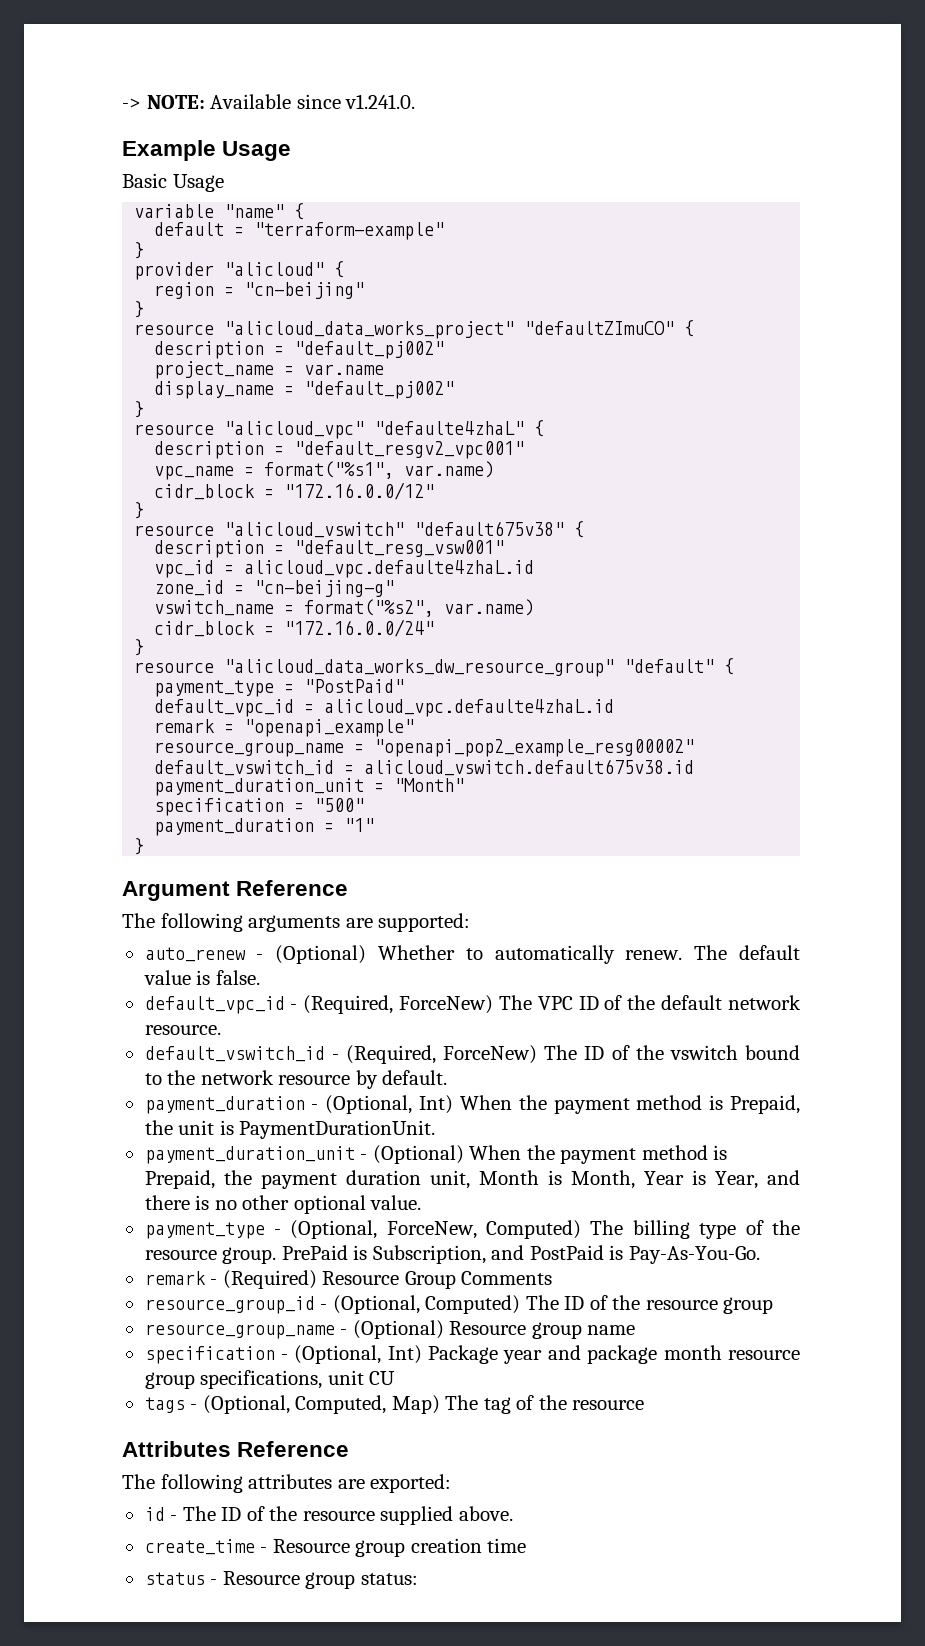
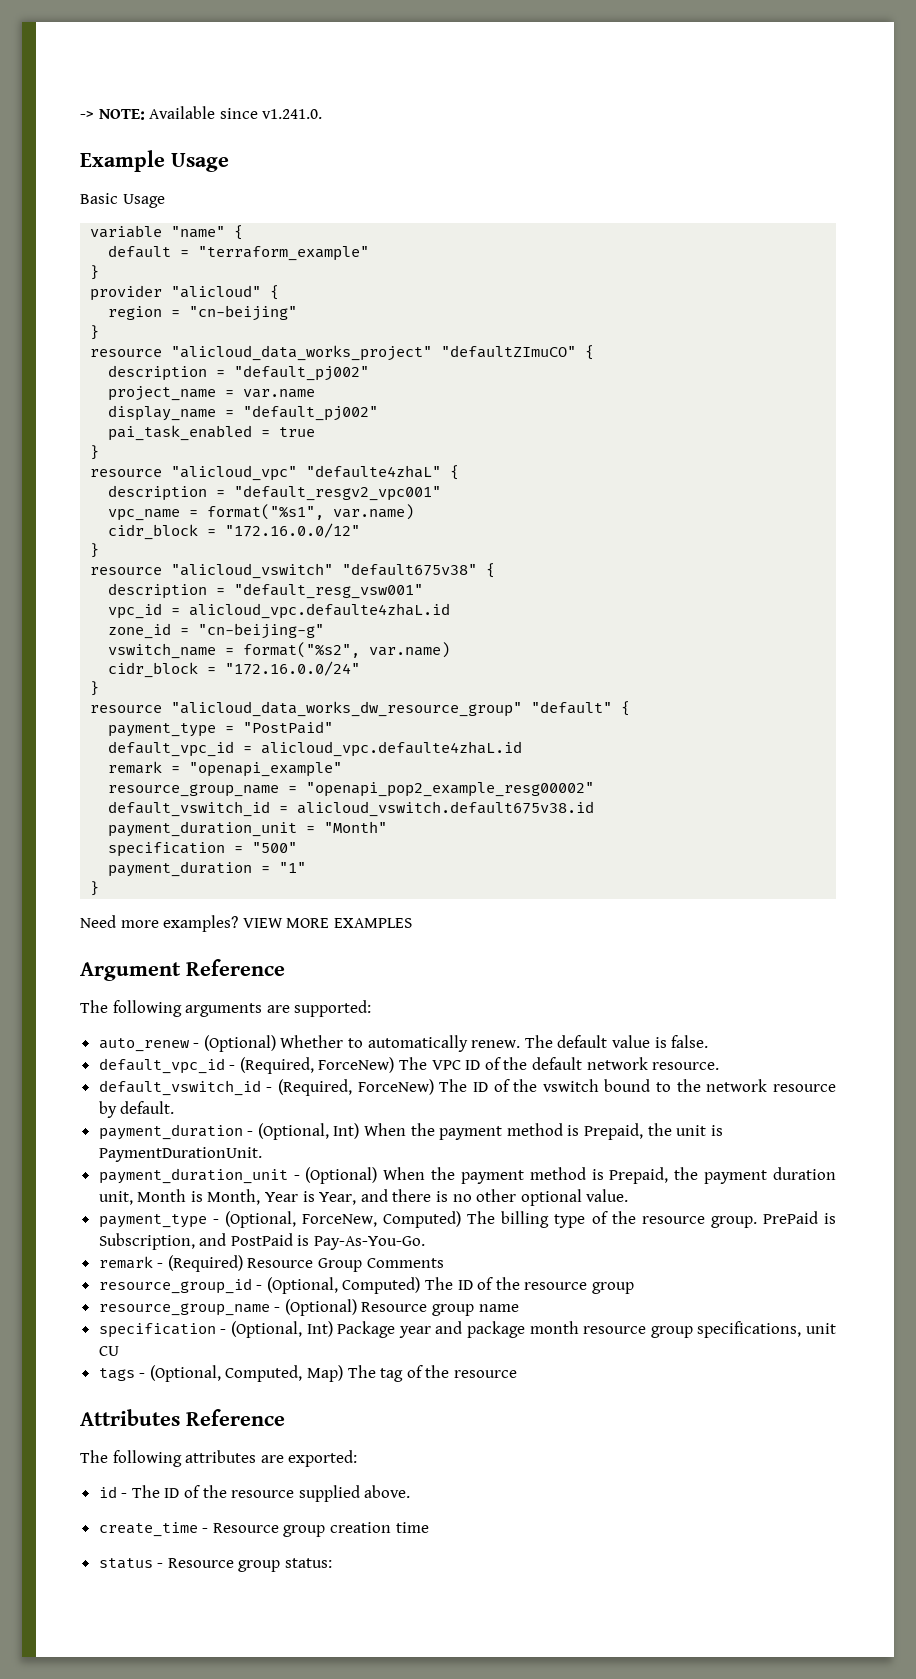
- default = "terraform-example"
+ default = "terraform_example"
+ pai_task_enabled = true
+ Need more examples? VIEW MORE EXAMPLES

